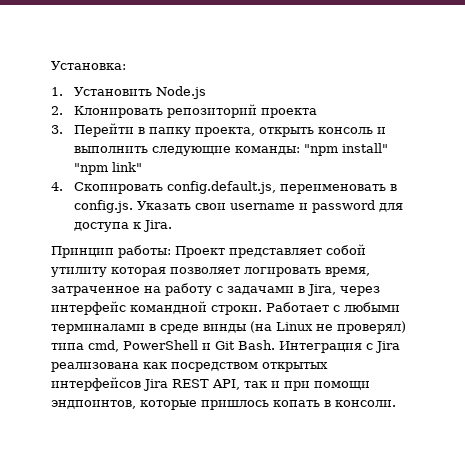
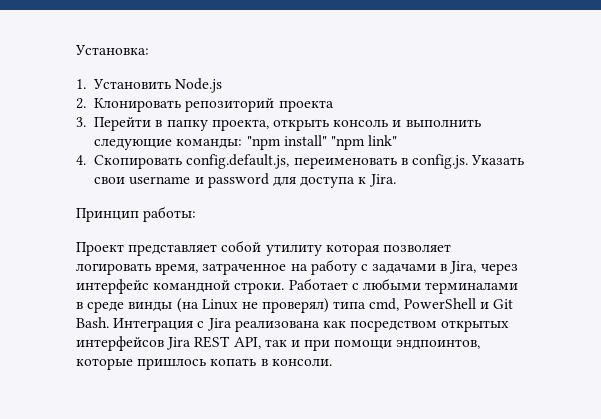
- Принцип работы: Проект представляет собой утилиту которая позволяет логировать время, затраченное на работу с задачами в Jira, через интерфейс командной строки.
+ Принцип работы:
+ Проект представляет собой утилиту которая позволяет логировать время, затраченное на работу с задачами в Jira, через интерфейс командной строки.

